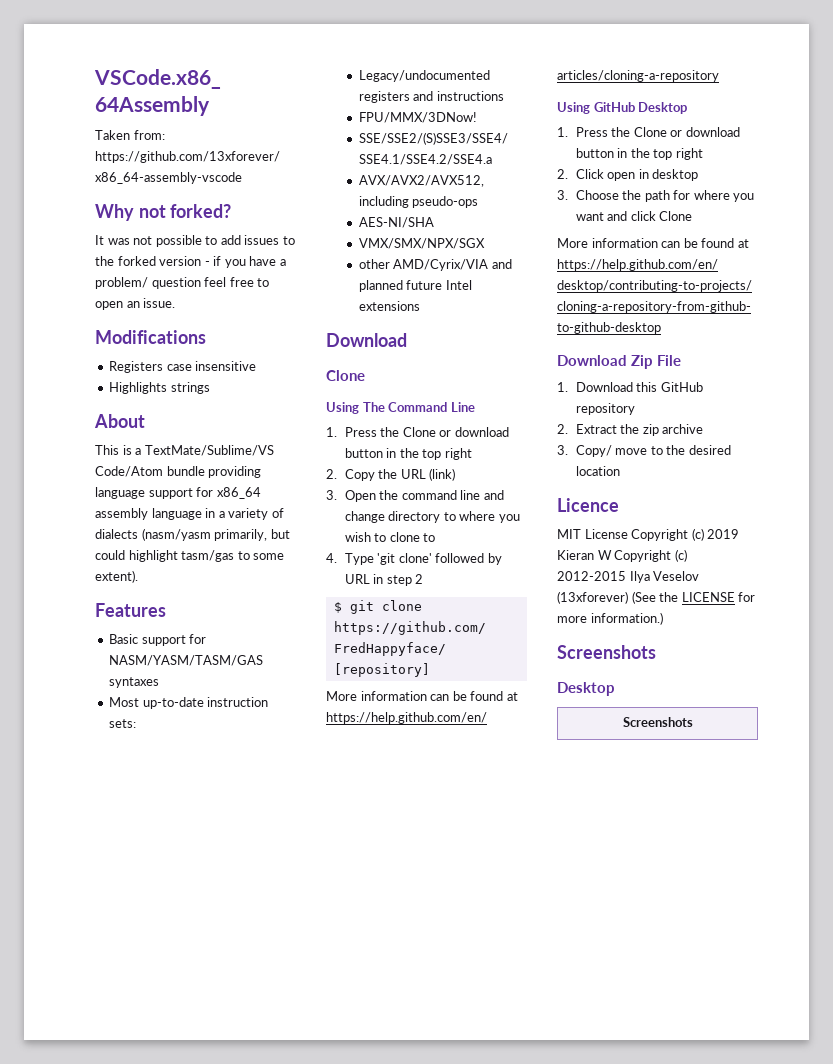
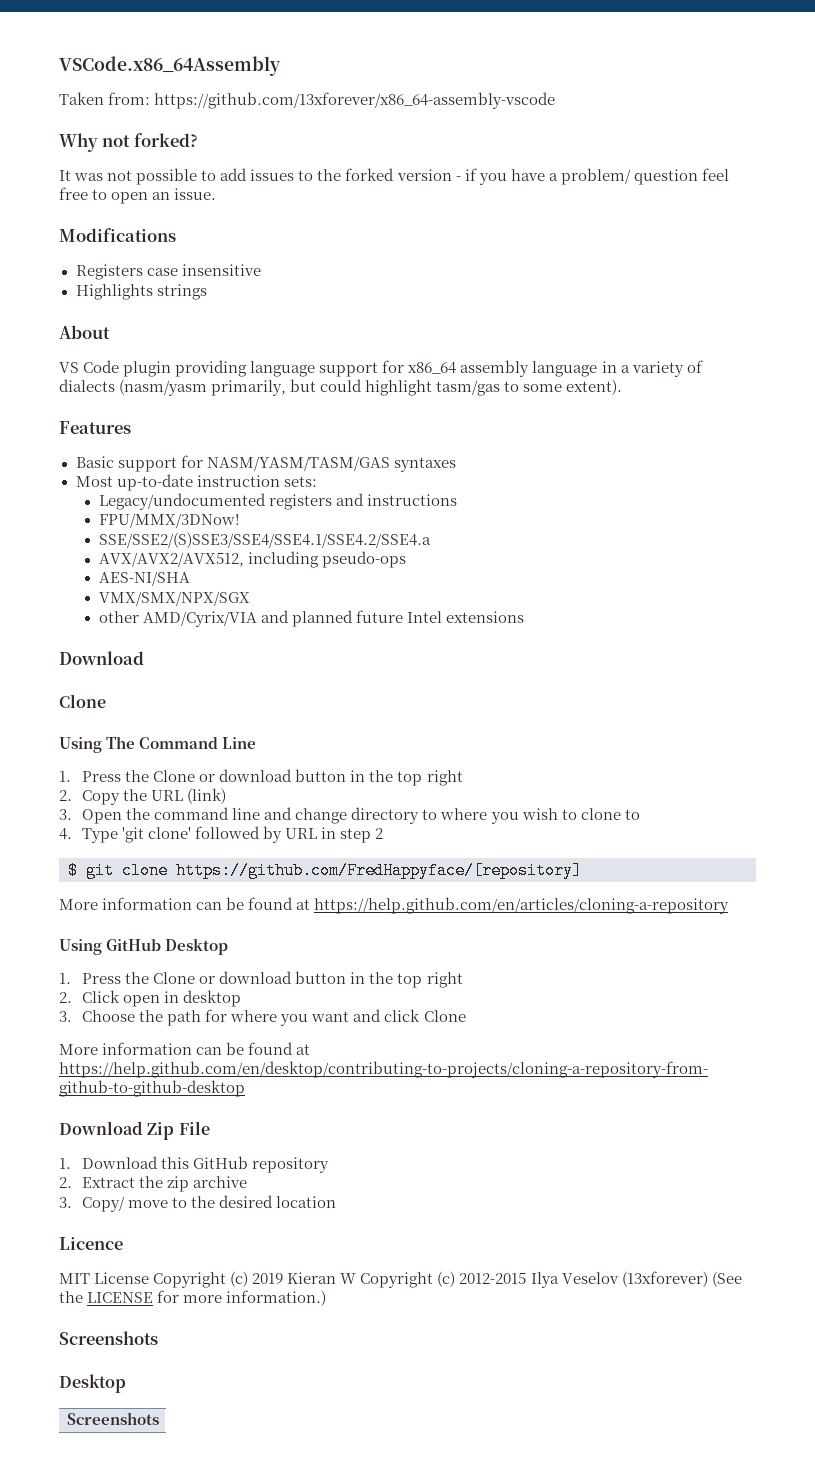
- This is a TextMate/Sublime/VS Code/Atom bundle providing language support for x86_64 assembly language in a variety of dialects (nasm/yasm primarily, but could highlight tasm/gas to some extent).
+ VS Code plugin providing language support for x86_64 assembly language in a variety of dialects (nasm/yasm primarily, but could highlight tasm/gas to some extent).

